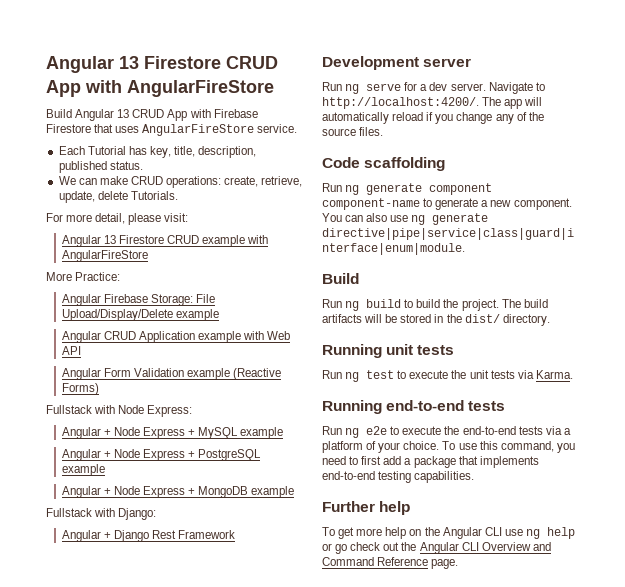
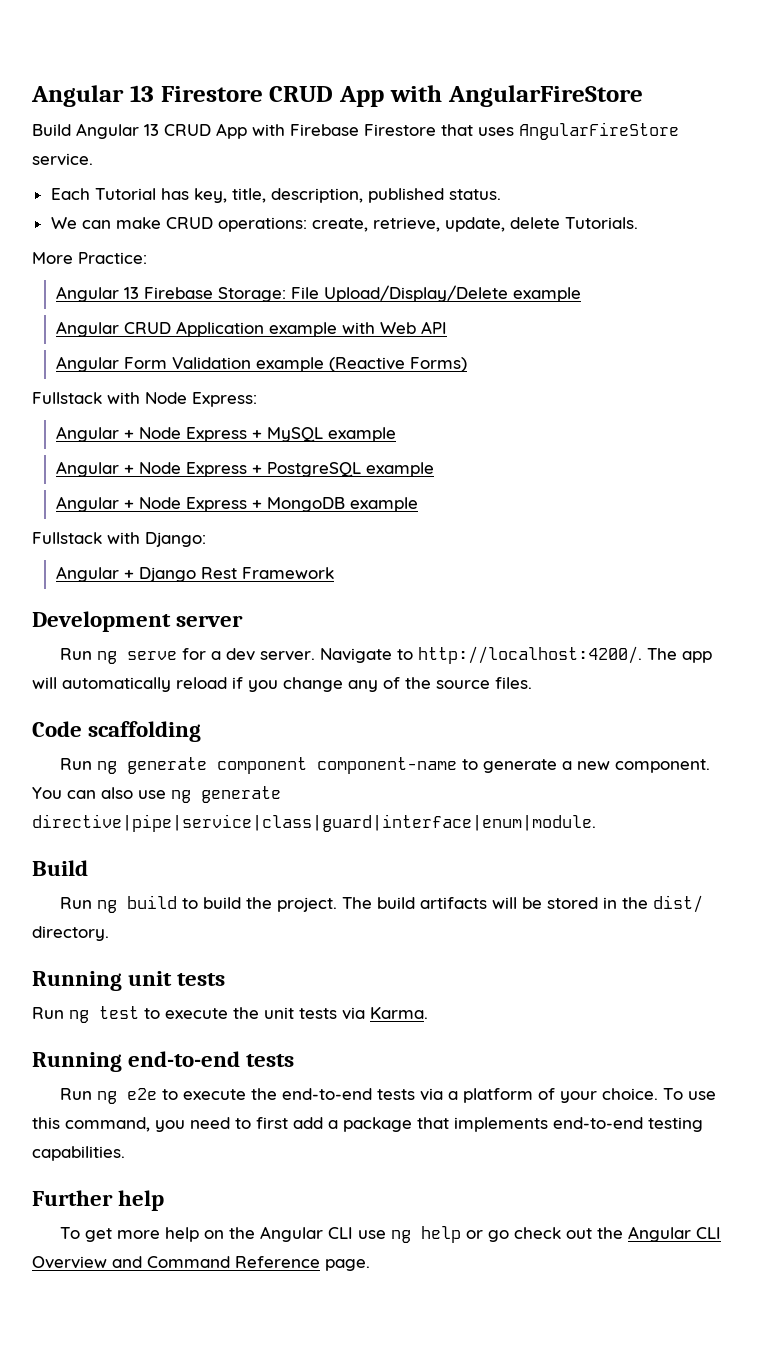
- For more detail, please visit:
- Angular 13 Firestore CRUD example with AngularFireStore
- Angular Firebase Storage: File Upload/Display/Delete example
+ Angular 13 Firebase Storage: File Upload/Display/Delete example

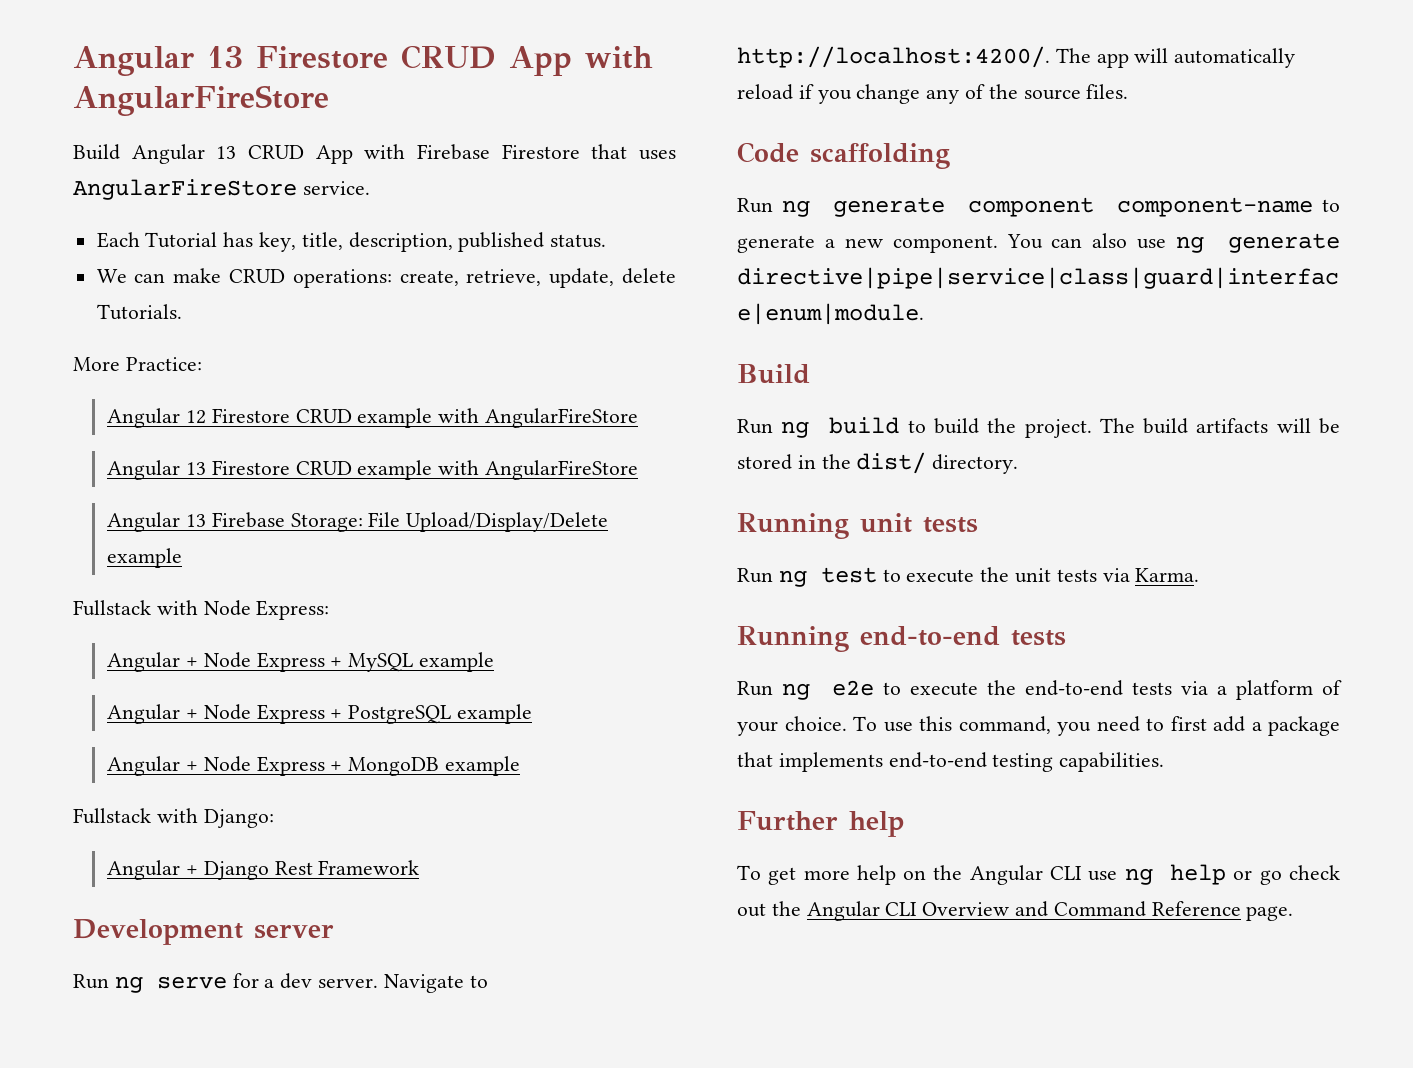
+ Angular 12 Firestore CRUD example with AngularFireStore
+ Angular 13 Firestore CRUD example with AngularFireStore
- Angular CRUD Application example with Web API
- Angular Form Validation example (Reactive Forms)

